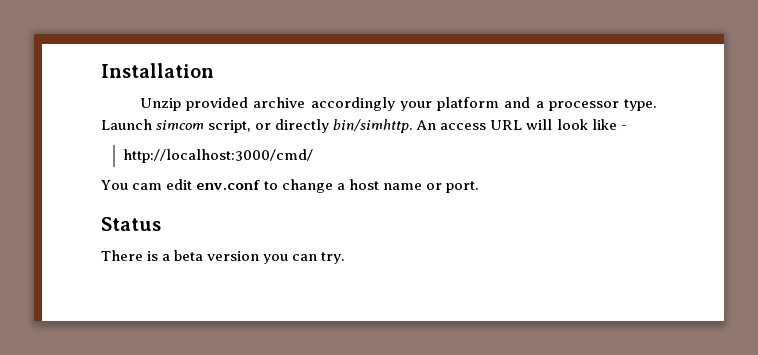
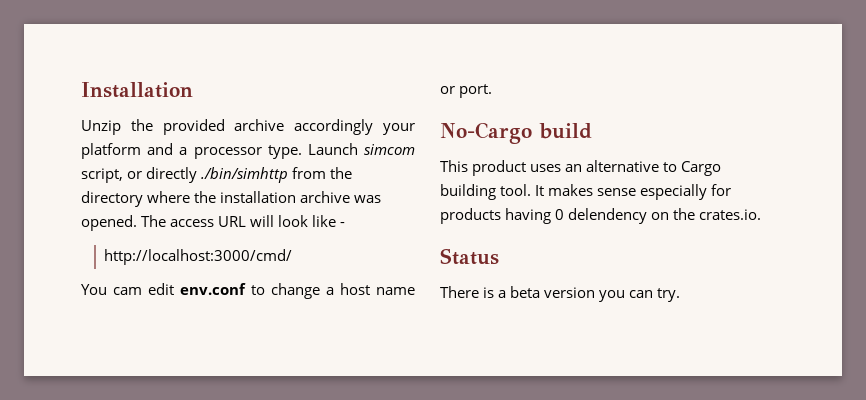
- Unzip provided archive accordingly your platform and a processor type.
+ Unzip the provided archive accordingly your platform and a processor type.
- Launch simcom script, or directly bin/simhttp. An access URL will look like -
+ Launch simcom script, or directly ./bin/simhttp from the directory where the installation archive was opened. The access URL will look like -
+ No-Cargo build
+ This product uses an alternative to Cargo building tool. It makes sense especially for products having 0 delendency on the crates.io.

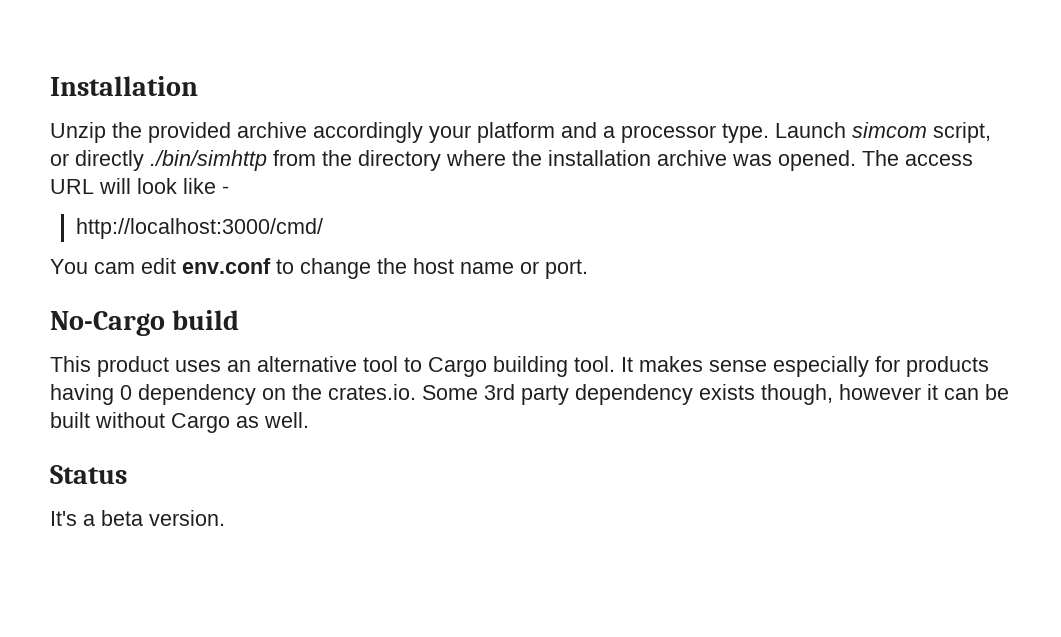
- You cam edit env.conf to change a host name or port.
+ You cam edit env.conf to change the host name or port.
- This product uses an alternative to Cargo building tool.
+ This product uses an alternative tool to Cargo building tool.
- It makes sense especially for products having 0 delendency on the crates.io.
+ It makes sense especially for products having 0 dependency on the crates.io. Some 3rd party dependency exists though, however it can be built without Cargo as well.
  Status
- There is a beta version you can try.
+ It's a beta version.

